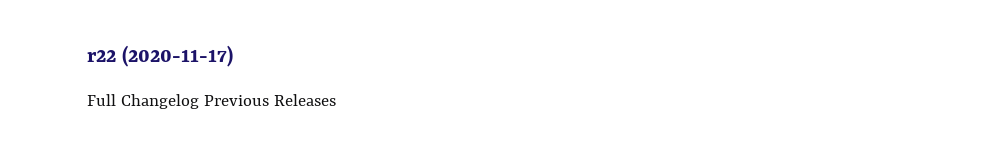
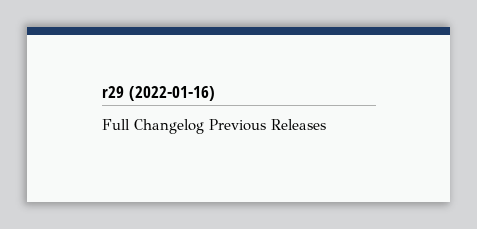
- r22 (2020-11-17)
+ r29 (2022-01-16)

